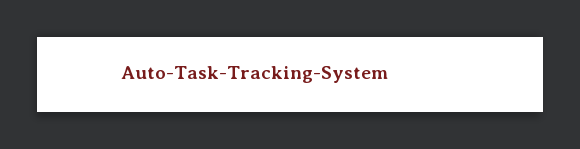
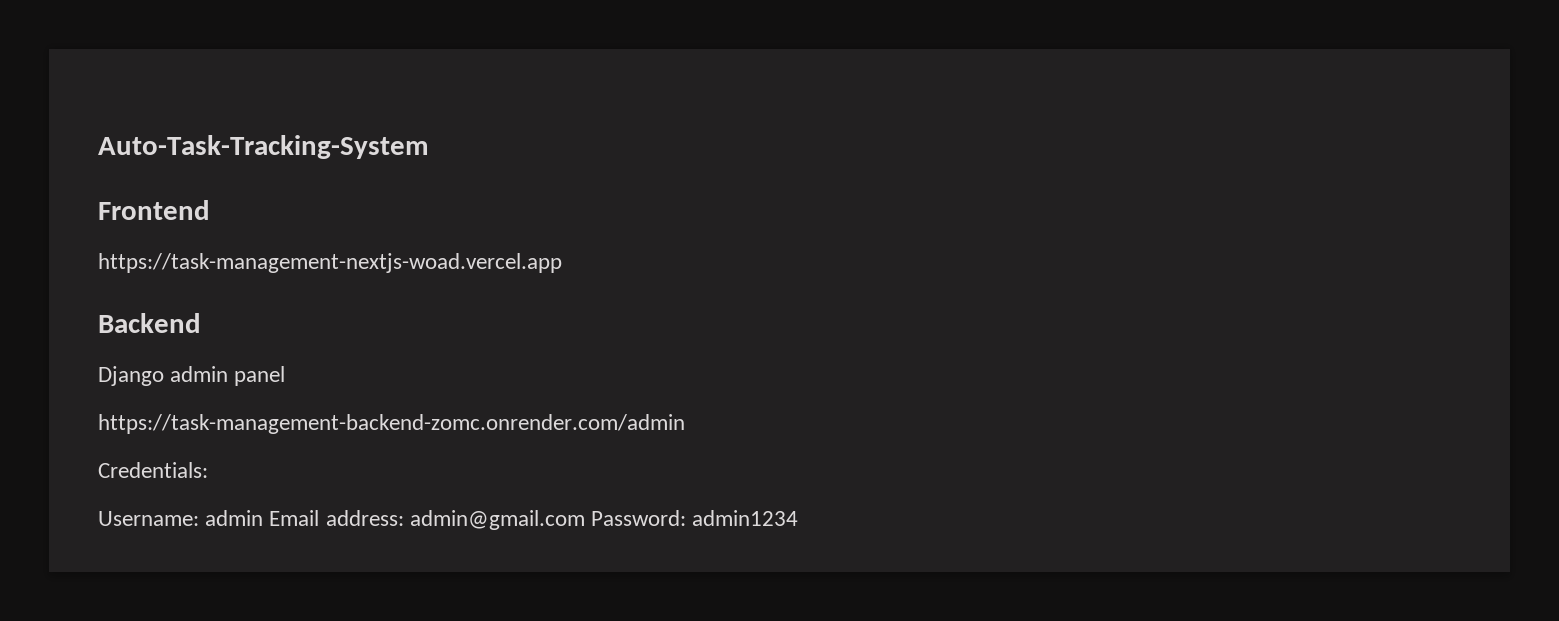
+ Frontend
+ https://task-management-nextjs-woad.vercel.app
+ Backend
+ Django admin panel
+ https://task-management-backend-zomc.onrender.com/admin
+ Credentials:
+ Username: admin Email address: admin@gmail.com Password: admin1234

